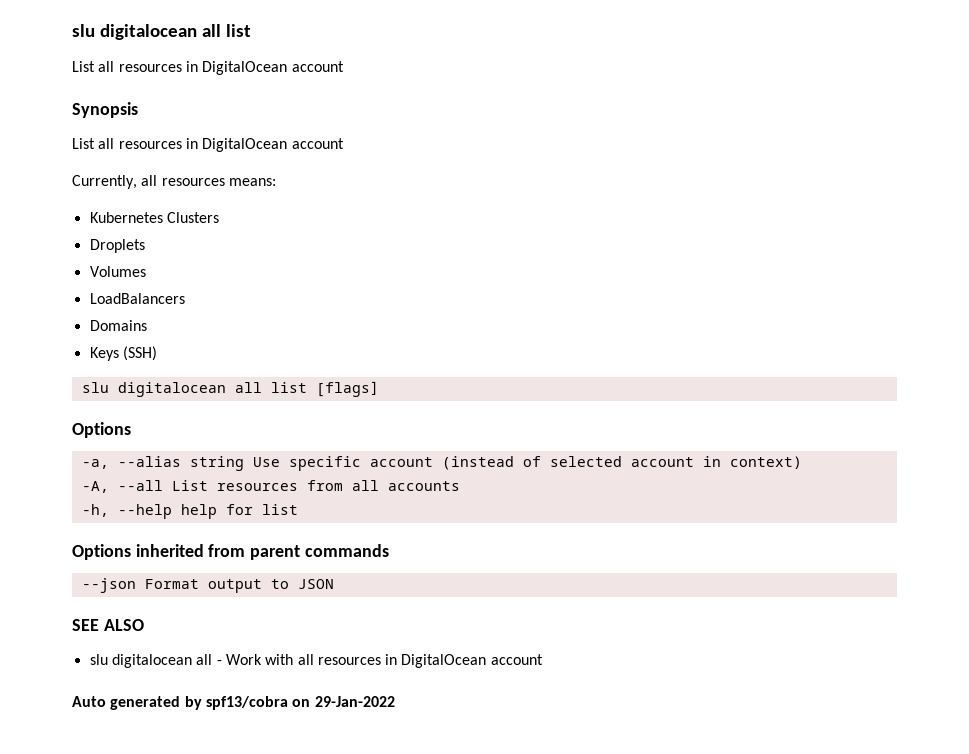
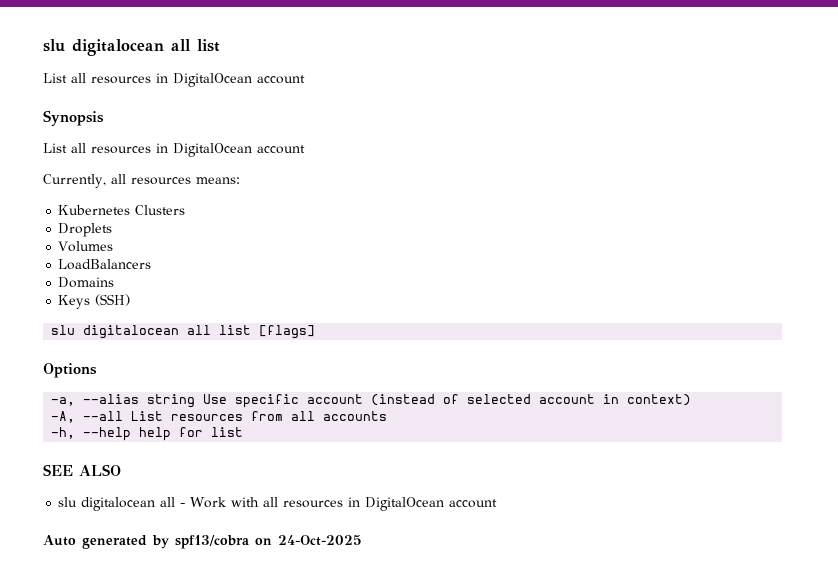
- Options inherited from parent commands
- --json Format output to JSON
- Auto generated by spf13/cobra on 29-Jan-2022
+ Auto generated by spf13/cobra on 24-Oct-2025

